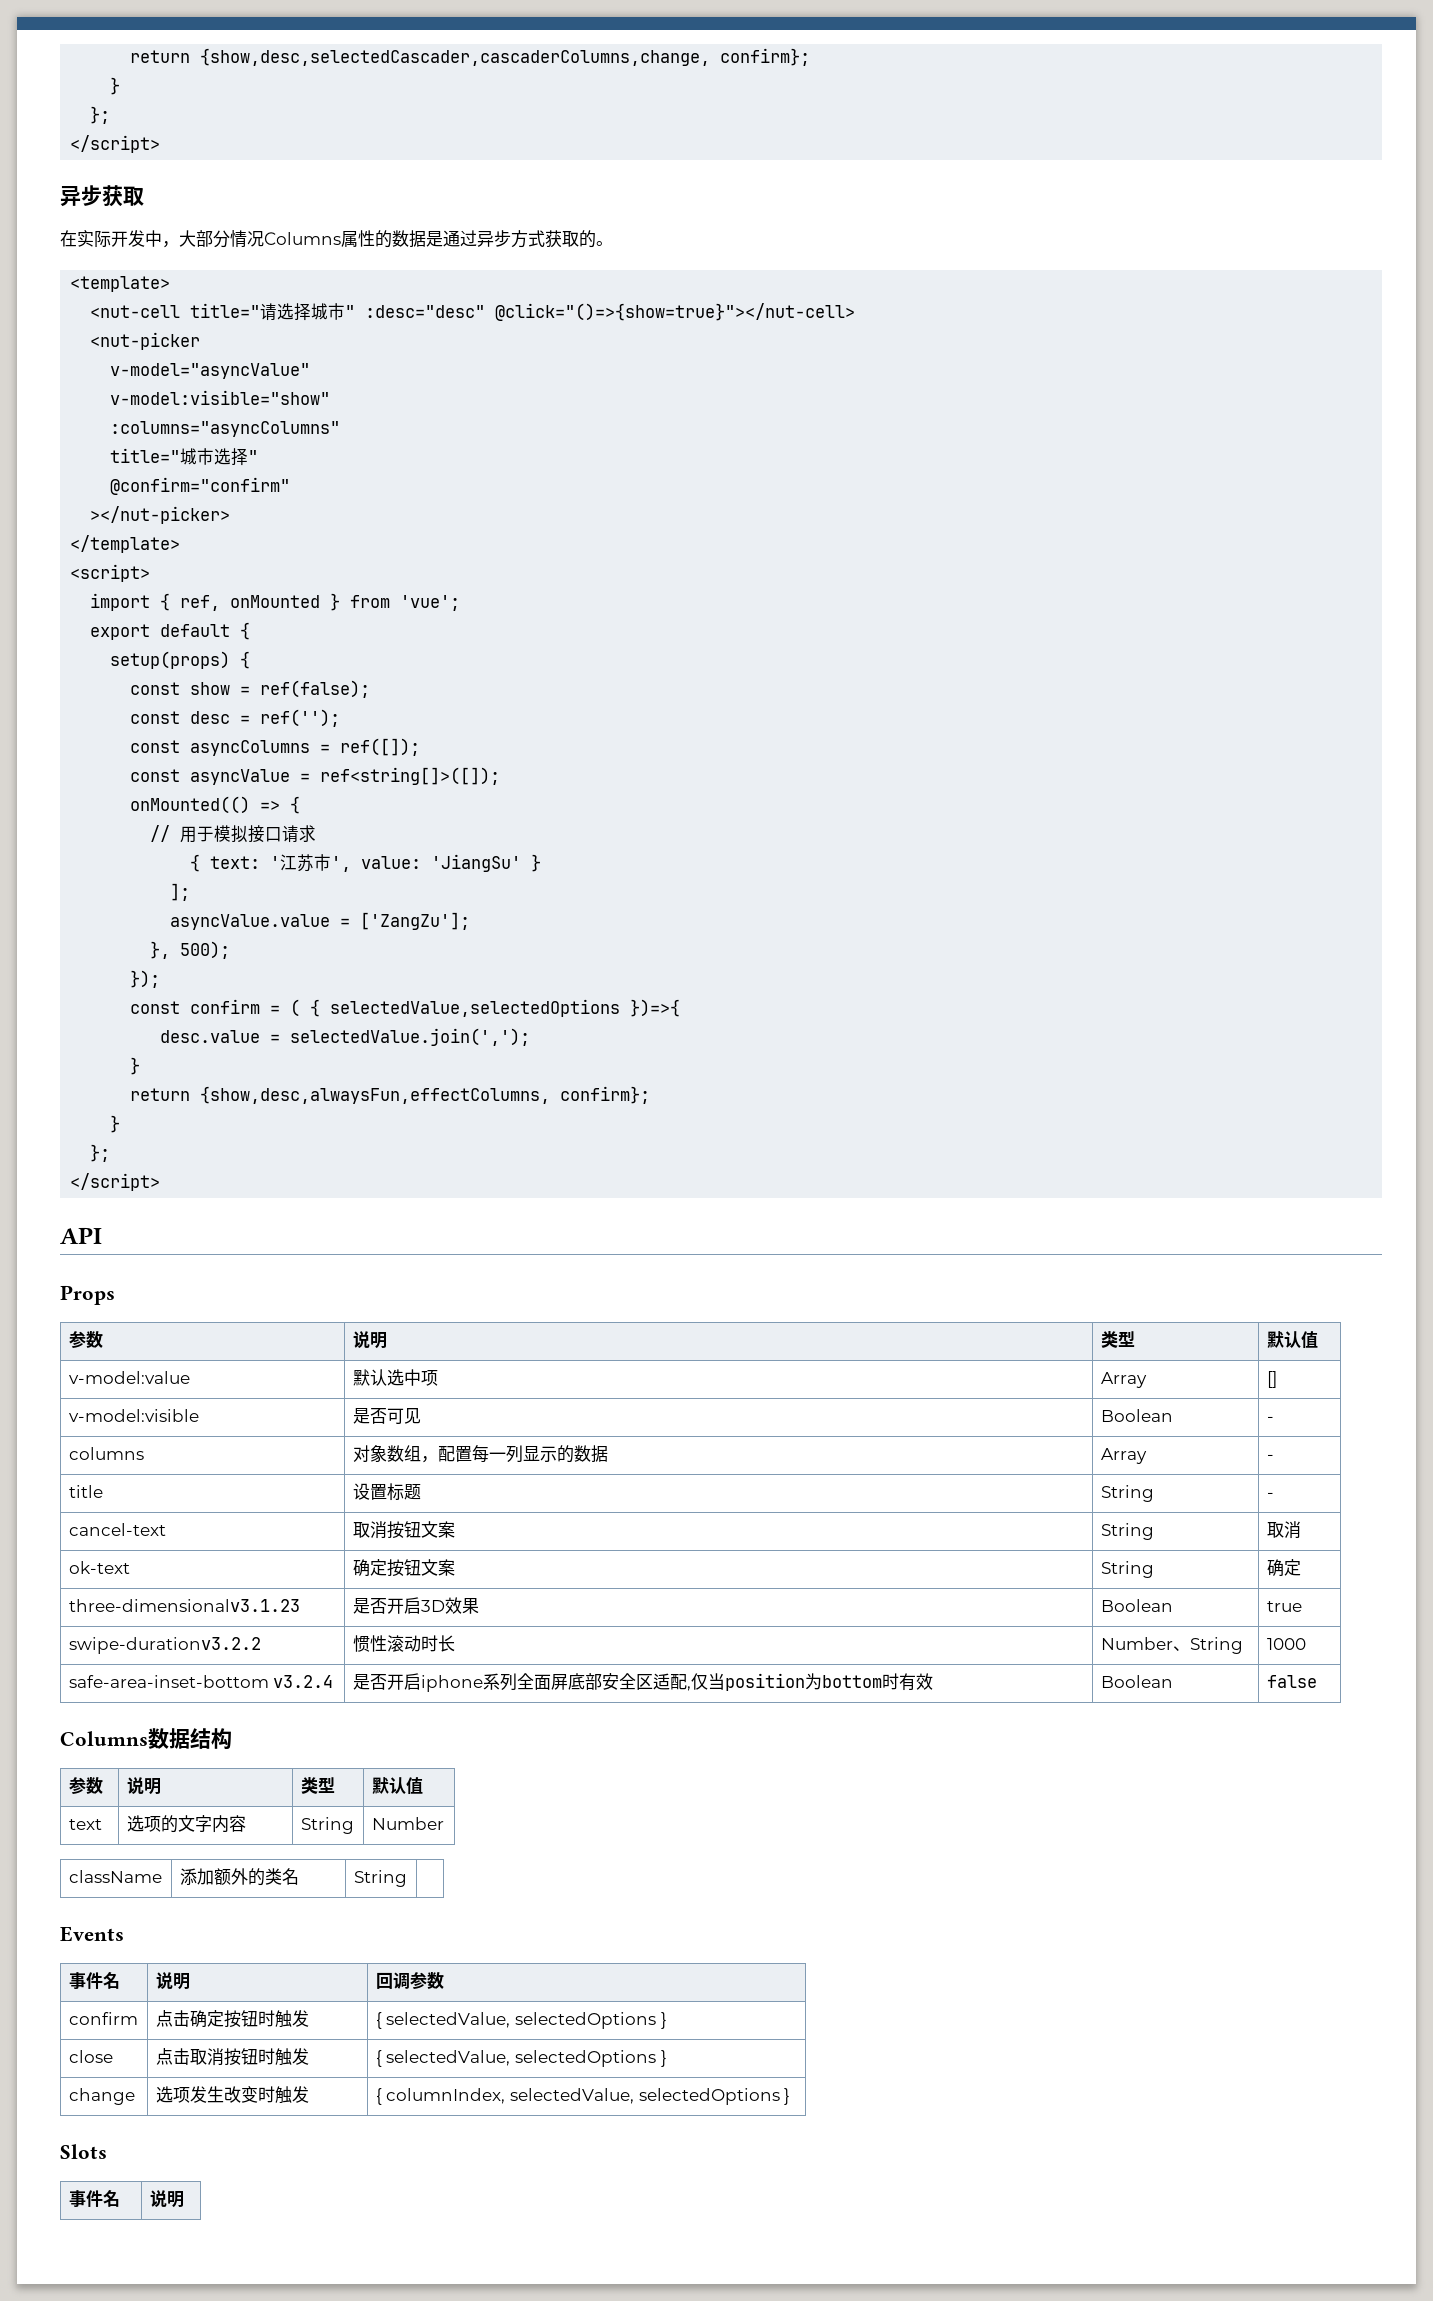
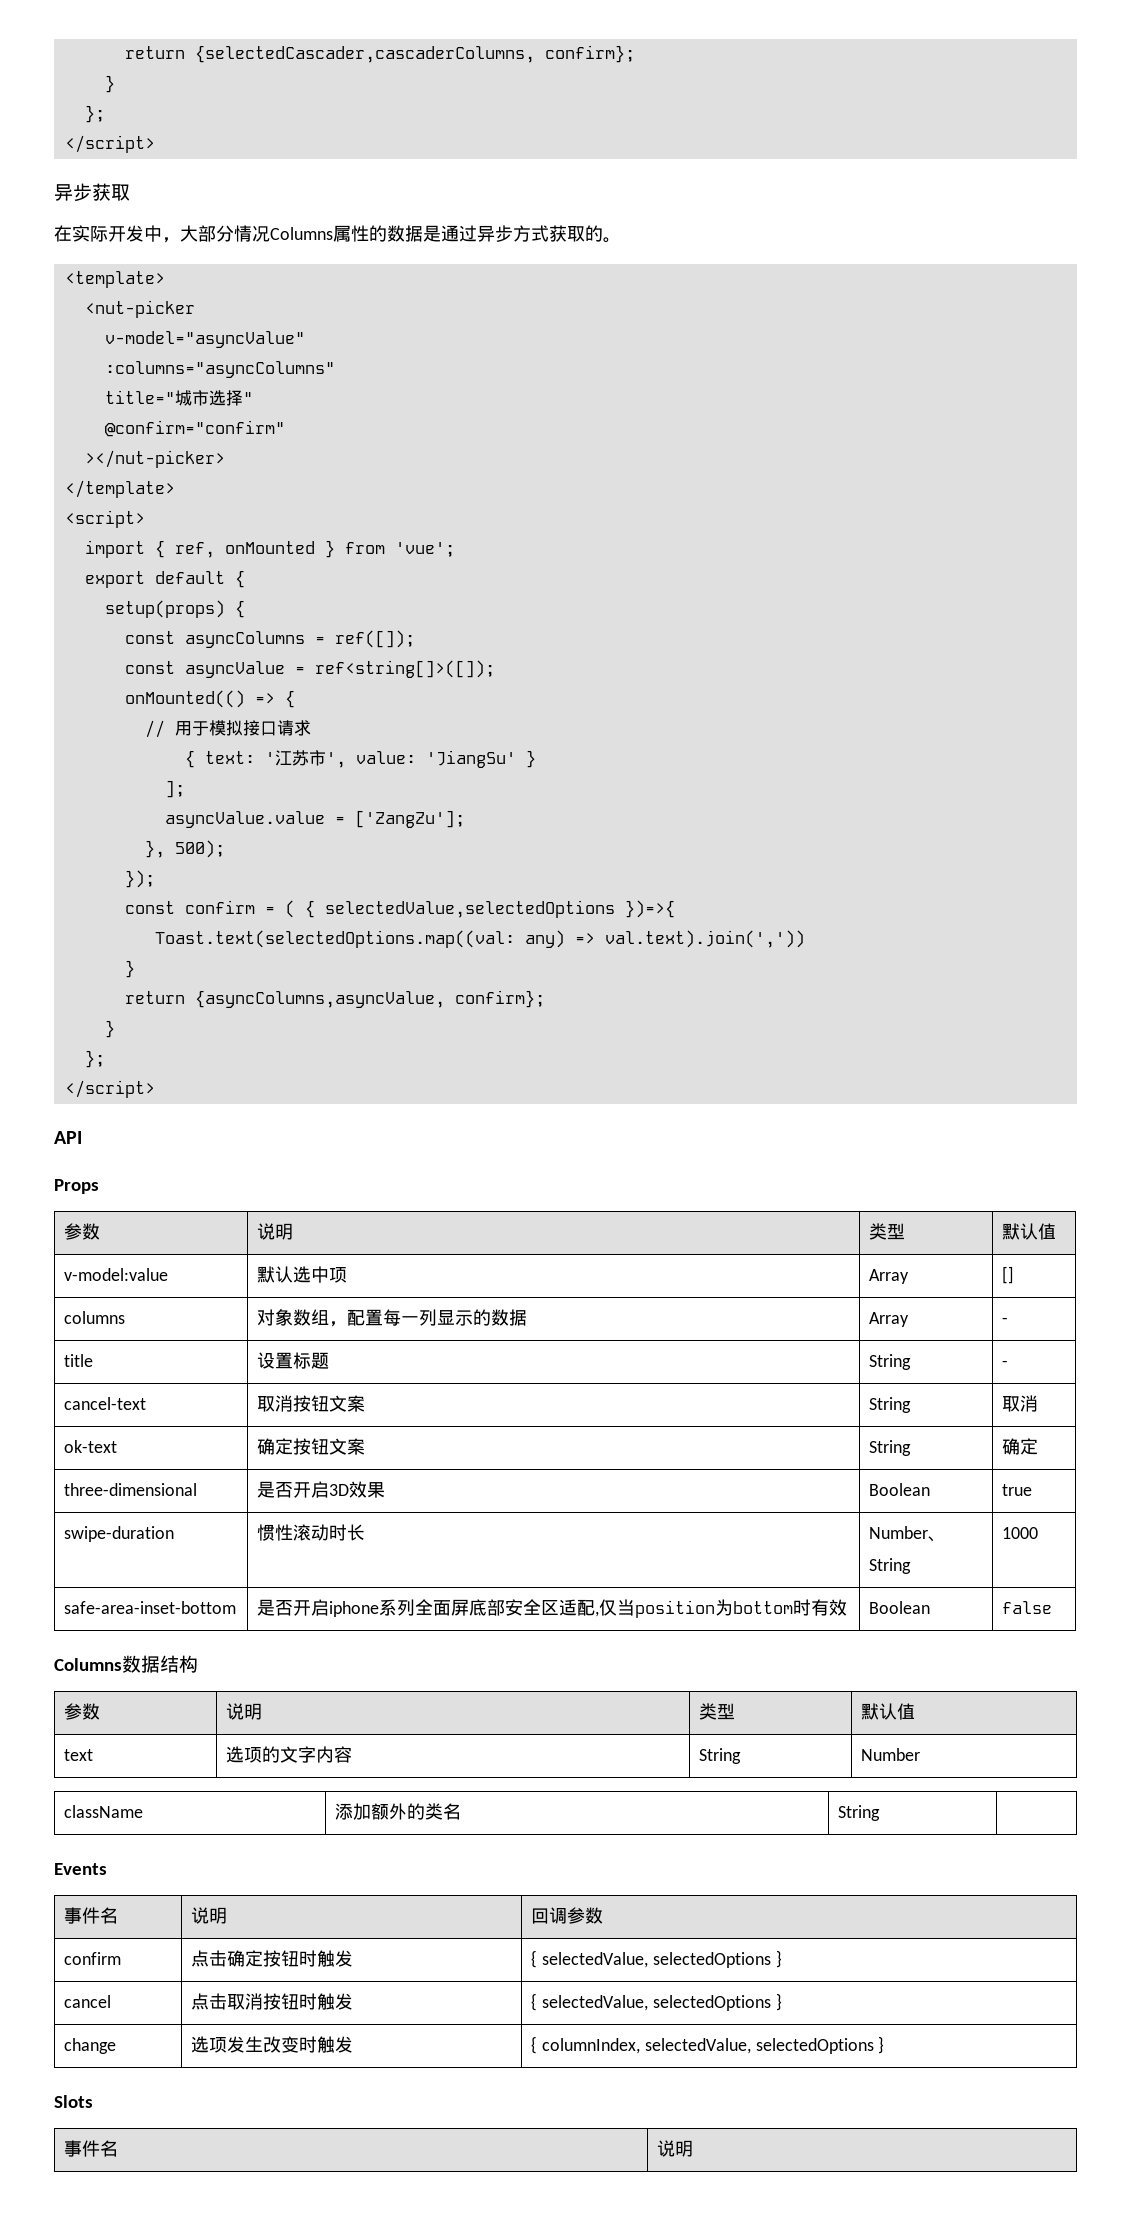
- return {show,desc,selectedCascader,cascaderColumns,change, confirm};
+ return {selectedCascader,cascaderColumns, confirm};
- <nut-cell title="请选择城市" :desc="desc" @click="()=>{show=true}"></nut-cell>
- v-model:visible="show"
- const show = ref(false);
- const desc = ref('');
- desc.value = selectedValue.join(',');
+ Toast.text(selectedOptions.map((val: any) => val.text).join(','))
- return {show,desc,alwaysFun,effectColumns, confirm};
+ return {asyncColumns,asyncValue, confirm};
- v-model:visible | 是否可见 | Boolean | -
- three-dimensionalv3.1.23 | 是否开启3D效果 | Boolean | true
+ three-dimensional | 是否开启3D效果 | Boolean | true
- swipe-durationv3.2.2 | 惯性滚动时长 | Number、String | 1000
+ swipe-duration | 惯性滚动时长 | Number、String | 1000
- safe-area-inset-bottom v3.2.4 | 是否开启iphone系列全面屏底部安全区适配,仅当position为bottom时有效 | Boolean | false
+ safe-area-inset-bottom | 是否开启iphone系列全面屏底部安全区适配,仅当position为bottom时有效 | Boolean | false
- close | 点击取消按钮时触发 | { selectedValue, selectedOptions }
+ cancel | 点击取消按钮时触发 | { selectedValue, selectedOptions }

